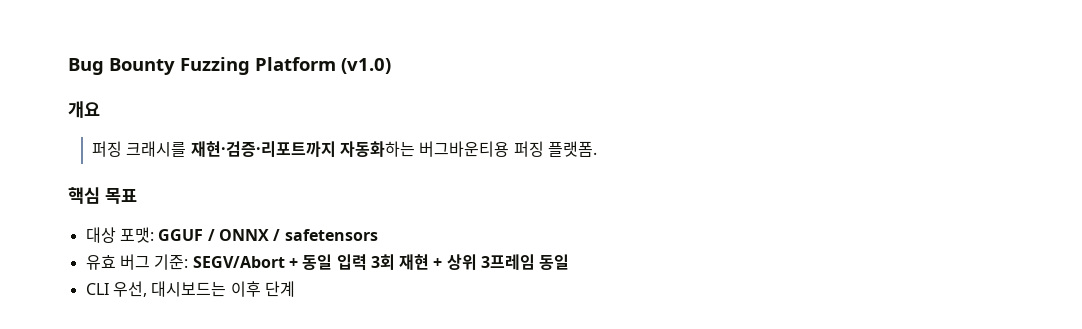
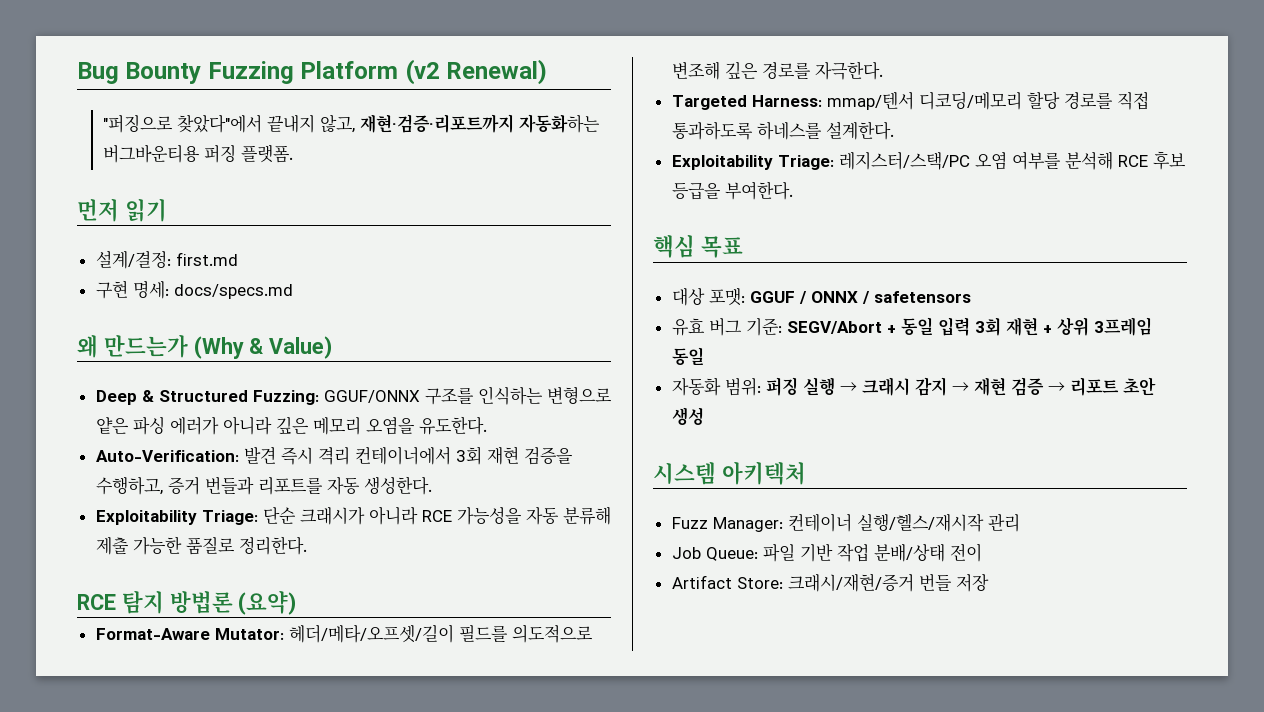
- Bug Bounty Fuzzing Platform (v1.0)
- 개요
- 퍼징 크래시를 재현·검증·리포트까지 자동화하는 버그바운티용 퍼징 플랫폼.
+ Bug Bounty Fuzzing Platform (v2 Renewal)
+ "퍼징으로 찾았다"에서 끝내지 않고, 재현·검증·리포트까지 자동화하는 버그바운티용 퍼징 플랫폼.
+ 먼저 읽기
+ 설계/결정: first.md
+ 구현 명세: docs/specs.md
+ 왜 만드는가 (Why & Value)
+ Deep & Structured Fuzzing: GGUF/ONNX 구조를 인식하는 변형으로 얕은 파싱 에러가 아니라 깊은 메모리 오염을 유도한다.
+ Auto-Verification: 발견 즉시 격리 컨테이너에서 3회 재현 검증을 수행하고, 증거 번들과 리포트를 자동 생성한다.
+ Exploitability Triage: 단순 크래시가 아니라 RCE 가능성을 자동 분류해 제출 가능한 품질로 정리한다.
+ RCE 탐지 방법론 (요약)
+ Format-Aware Mutator: 헤더/메타/오프셋/길이 필드를 의도적으로 변조해 깊은 경로를 자극한다.
+ Targeted Harness: mmap/텐서 디코딩/메모리 할당 경로를 직접 통과하도록 하네스를 설계한다.
+ Exploitability Triage: 레지스터/스택/PC 오염 여부를 분석해 RCE 후보 등급을 부여한다.
- CLI 우선, 대시보드는 이후 단계
+ 자동화 범위: 퍼징 실행 → 크래시 감지 → 재현 검증 → 리포트 초안 생성
+ 시스템 아키텍처
+ Fuzz Manager: 컨테이너 실행/헬스/재시작 관리
+ Job Queue: 파일 기반 작업 분배/상태 전이
+ Artifact Store: 크래시/재현/증거 번들 저장

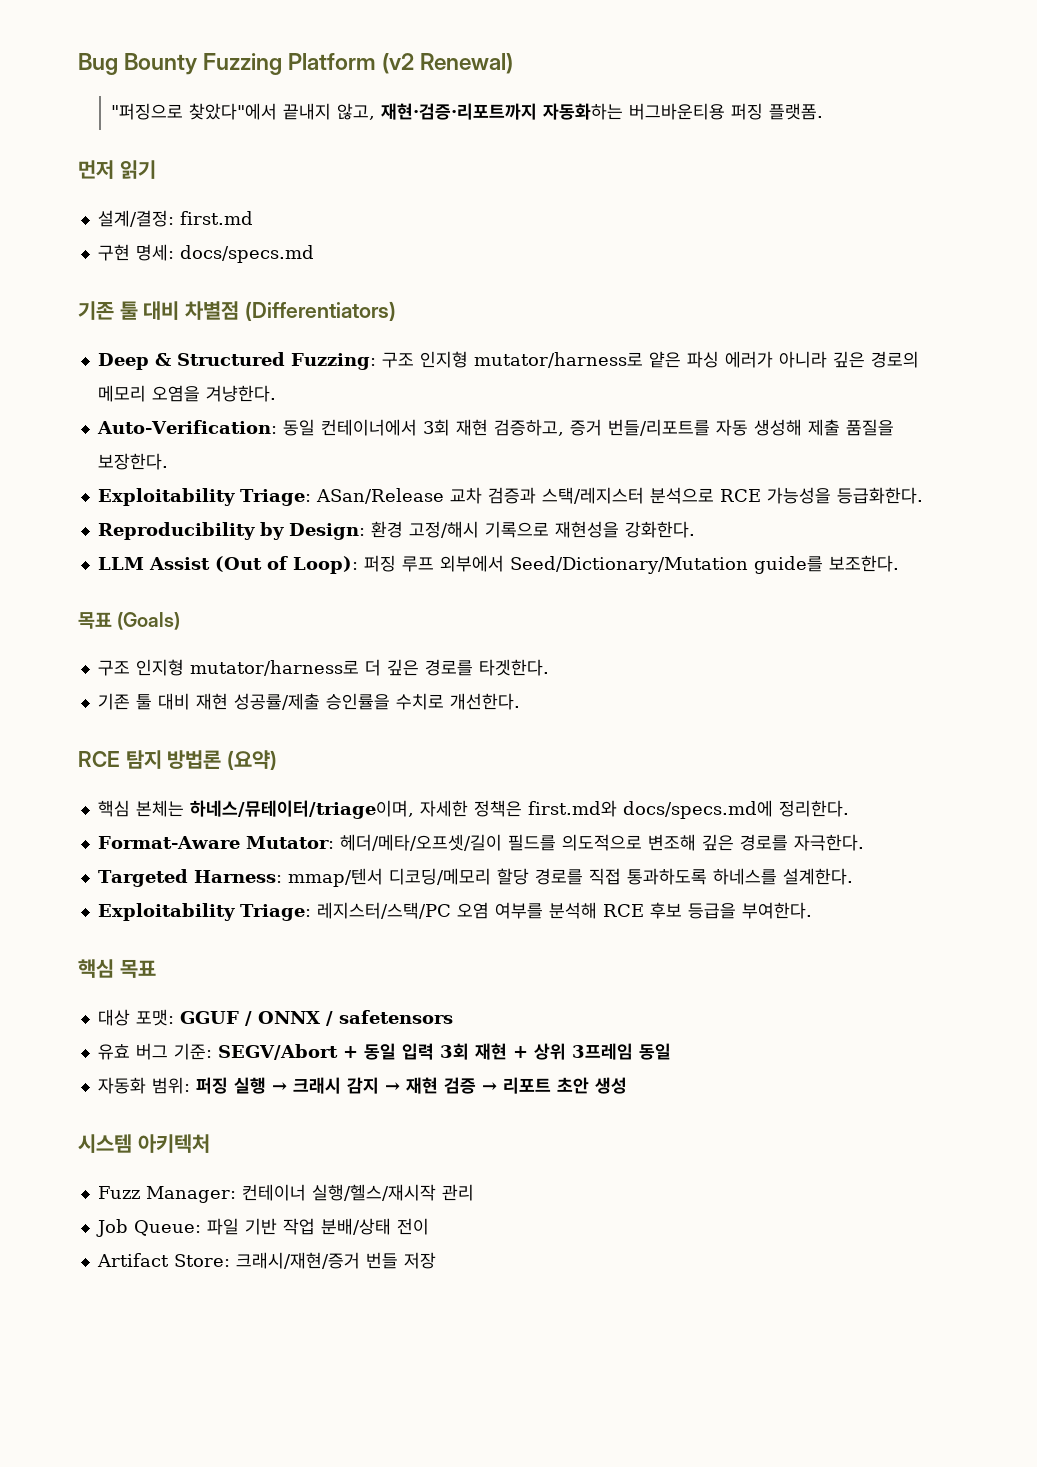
- 왜 만드는가 (Why & Value)
+ 기존 툴 대비 차별점 (Differentiators)
- Deep & Structured Fuzzing: GGUF/ONNX 구조를 인식하는 변형으로 얕은 파싱 에러가 아니라 깊은 메모리 오염을 유도한다.
+ Deep & Structured Fuzzing: 구조 인지형 mutator/harness로 얕은 파싱 에러가 아니라 깊은 경로의 메모리 오염을 겨냥한다.
- Auto-Verification: 발견 즉시 격리 컨테이너에서 3회 재현 검증을 수행하고, 증거 번들과 리포트를 자동 생성한다.
- Exploitability Triage: 단순 크래시가 아니라 RCE 가능성을 자동 분류해 제출 가능한 품질로 정리한다.
+ Auto-Verification: 동일 컨테이너에서 3회 재현 검증하고, 증거 번들/리포트를 자동 생성해 제출 품질을 보장한다.
+ Exploitability Triage: ASan/Release 교차 검증과 스택/레지스터 분석으로 RCE 가능성을 등급화한다.
+ Reproducibility by Design: 환경 고정/해시 기록으로 재현성을 강화한다.
+ LLM Assist (Out of Loop): 퍼징 루프 외부에서 Seed/Dictionary/Mutation guide를 보조한다.
+ 목표 (Goals)
+ 구조 인지형 mutator/harness로 더 깊은 경로를 타겟한다.
+ 기존 툴 대비 재현 성공률/제출 승인률을 수치로 개선한다.
  RCE 탐지 방법론 (요약)
+ 핵심 본체는 하네스/뮤테이터/triage이며, 자세한 정책은 first.md와 docs/specs.md에 정리한다.

